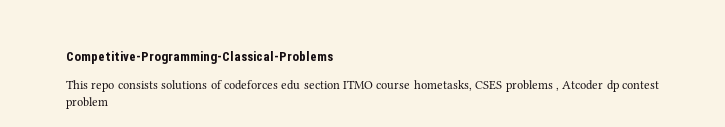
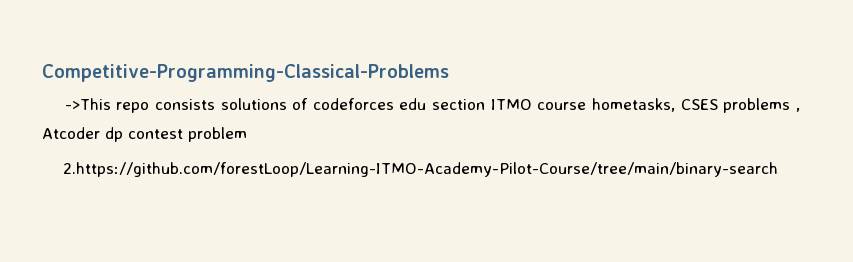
- This repo consists solutions of codeforces edu section ITMO course hometasks, CSES problems , Atcoder dp contest problem
+ ->This repo consists solutions of codeforces edu section ITMO course hometasks, CSES problems , Atcoder dp contest problem
+ 2.https://github.com/forestLoop/Learning-ITMO-Academy-Pilot-Course/tree/main/binary-search

